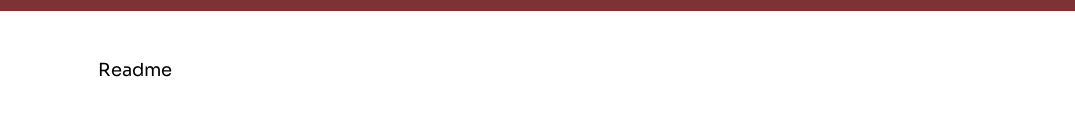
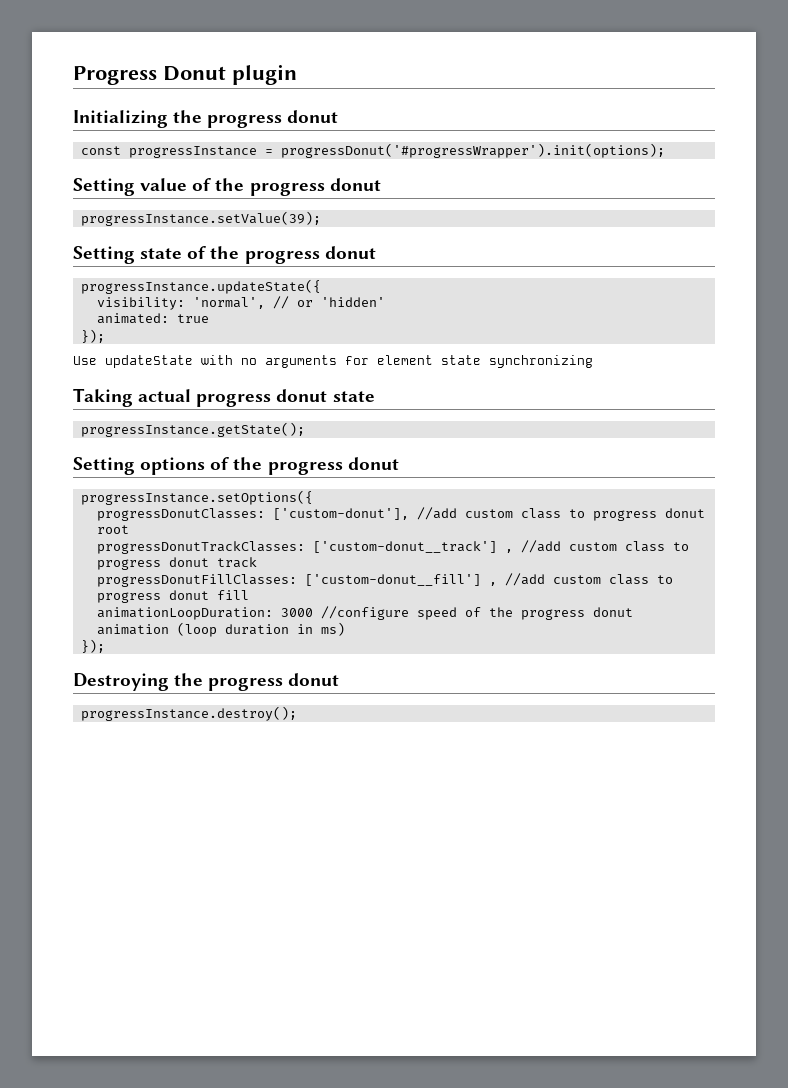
- Readme
+ Progress Donut plugin
+ Initializing the progress donut
+ const progressInstance = progressDonut('#progressWrapper').init(options);
+ Setting value of the progress donut
+ progressInstance.setValue(39);
+ Setting state of the progress donut
+ progressInstance.updateState({
+ visibility: 'normal', // or 'hidden'
+ animated: true
+ });
+ Use updateState with no arguments for element state synchronizing
+ Taking actual progress donut state
+ progressInstance.getState();
+ Setting options of the progress donut
+ progressInstance.setOptions({
+ progressDonutClasses: ['custom-donut'], //add custom class to progress donut root
+ progressDonutTrackClasses: ['custom-donut__track'] , //add custom class to progress donut track
+ progressDonutFillClasses: ['custom-donut__fill'] , //add custom class to progress donut fill
+ animationLoopDuration: 3000 //configure speed of the progress donut animation (loop duration in ms)
+ });
+ Destroying the progress donut
+ progressInstance.destroy();

